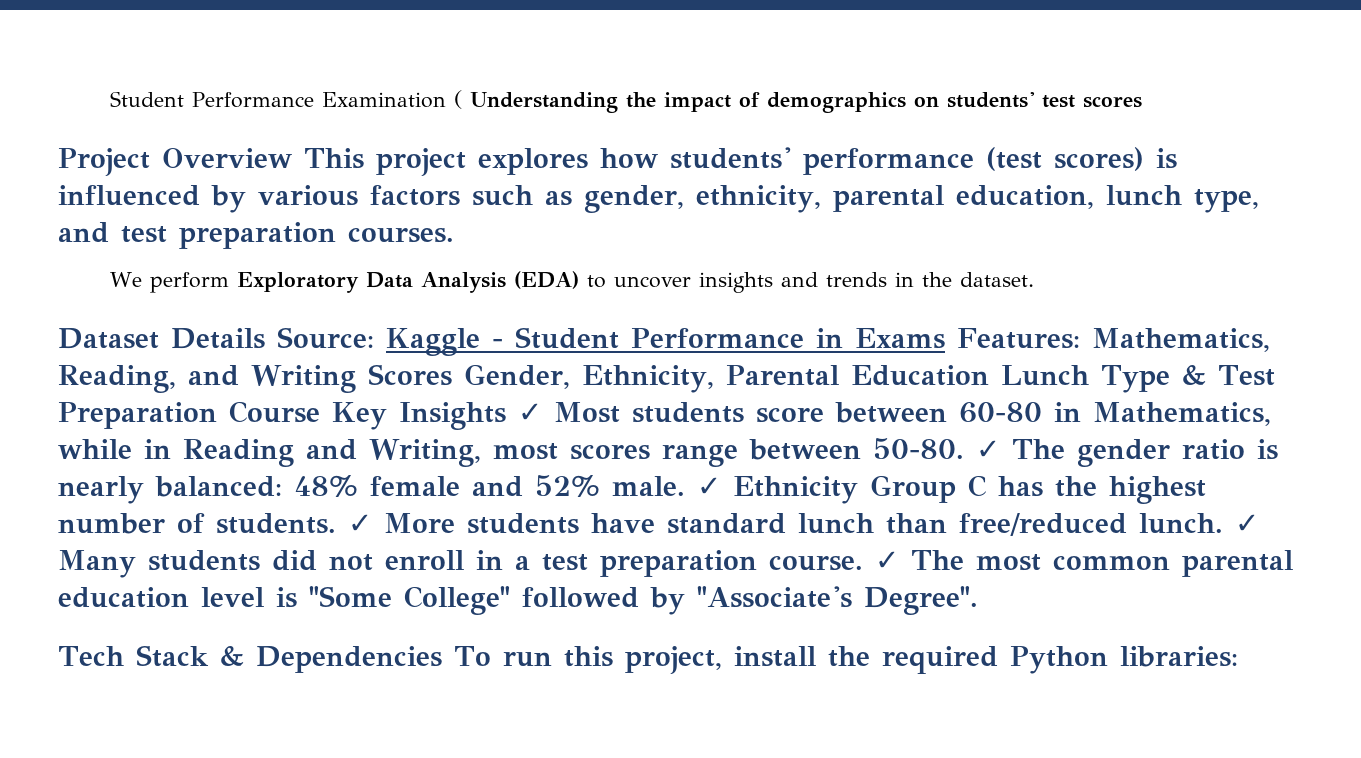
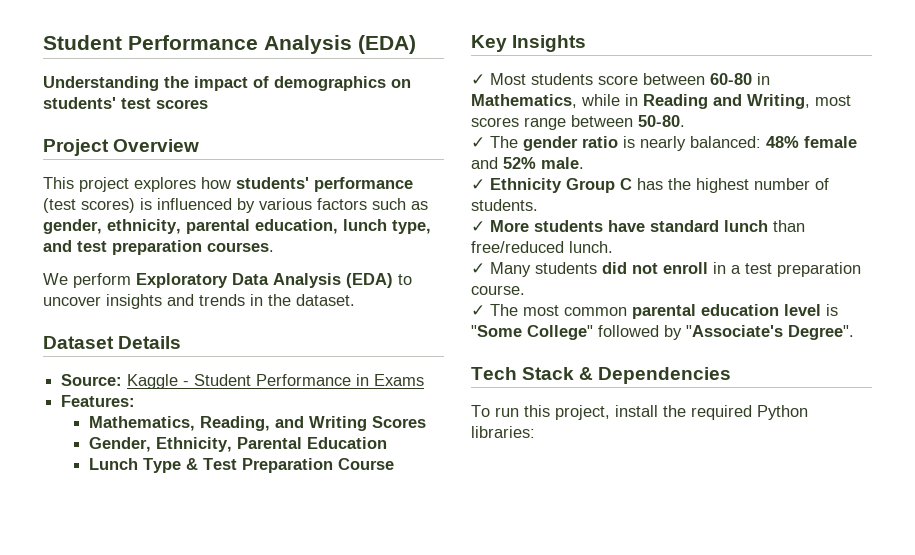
- Student Performance Examination ( Understanding the impact of demographics on students' test scores
+ Student Performance Analysis (EDA)
+ Understanding the impact of demographics on students' test scores
- Project Overview This project explores how students' performance (test scores) is influenced by various factors such as gender, ethnicity, parental education, lunch type, and test preparation courses.
+ Project Overview
+ This project explores how students' performance (test scores) is influenced by various factors such as gender, ethnicity, parental education, lunch type, and test preparation courses.
- Dataset Details Source:
+ Dataset Details
+ Source:
- Kaggle - Student Performance in Exams Features: Mathematics, Reading, and Writing Scores Gender, Ethnicity, Parental Education Lunch Type & Test Preparation Course Key Insights ✓ Most students score between 60-80 in Mathematics, while in Reading and Writing, most scores range between 50-80. ✓ The gender ratio is nearly balanced:
+ Kaggle - Student Performance in Exams
+ Features:
+ Mathematics, Reading, and Writing Scores
+ Gender, Ethnicity, Parental Education
+ Lunch Type & Test Preparation Course
+ Key Insights
+ ✓ Most students score between 60-80 in Mathematics, while in Reading and Writing, most scores range between 50-80.
+ ✓ The gender ratio is nearly balanced:
- 48% female and 52% male. ✓ Ethnicity Group C has the highest number of students. ✓ More students have standard lunch than free/reduced lunch. ✓ Many students did not enroll in a test preparation course. ✓ The most common parental education level is "Some College" followed by "Associate's Degree".
+ 48% female and 52% male.
+ ✓ Ethnicity Group C has the highest number of students.
+ ✓ More students have standard lunch than free/reduced lunch.
+ ✓ Many students did not enroll in a test preparation course.
+ ✓ The most common parental education level is "Some College" followed by "Associate's Degree".
- Tech Stack & Dependencies To run this project, install the required Python libraries:
+ Tech Stack & Dependencies
+ To run this project, install the required Python libraries:

